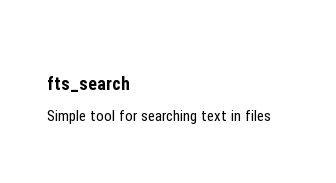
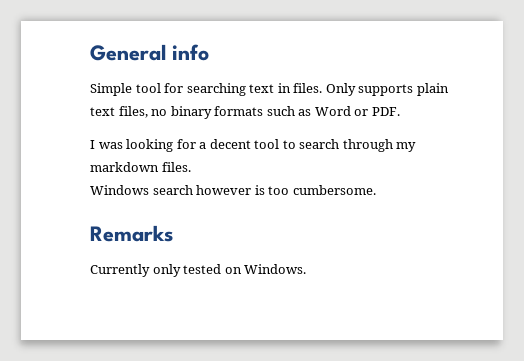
- fts_search
+ General info
- Simple tool for searching text in files
+ Simple tool for searching text in files. Only supports plain text files, no binary formats such as Word or PDF.
+ I was looking for a decent tool to search through my markdown files.
+ Windows search however is too cumbersome.
+ Remarks
+ Currently only tested on Windows.

